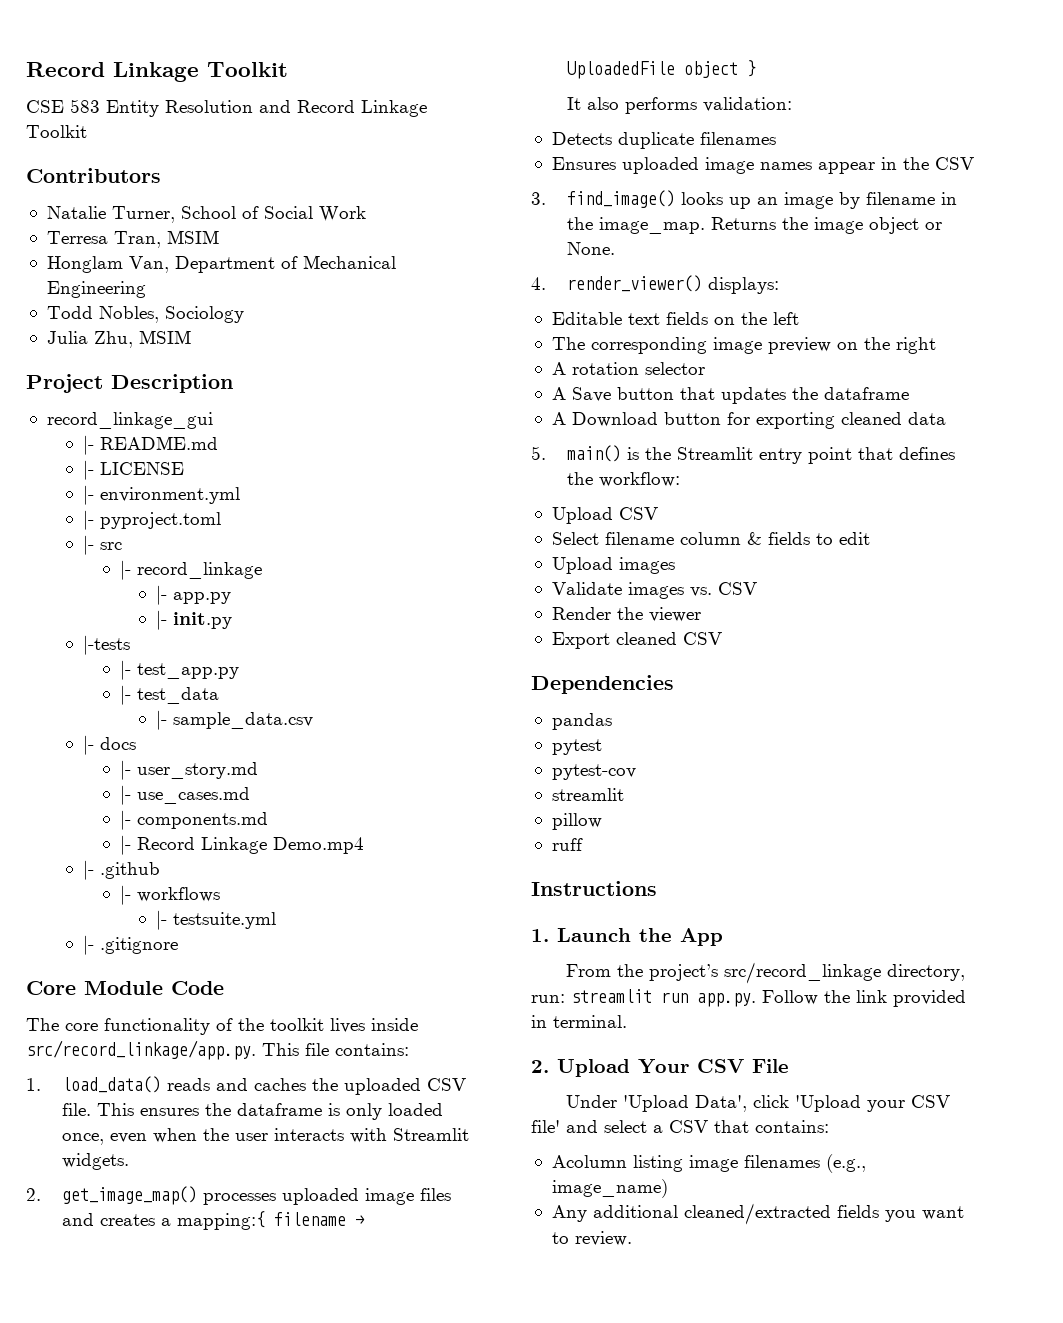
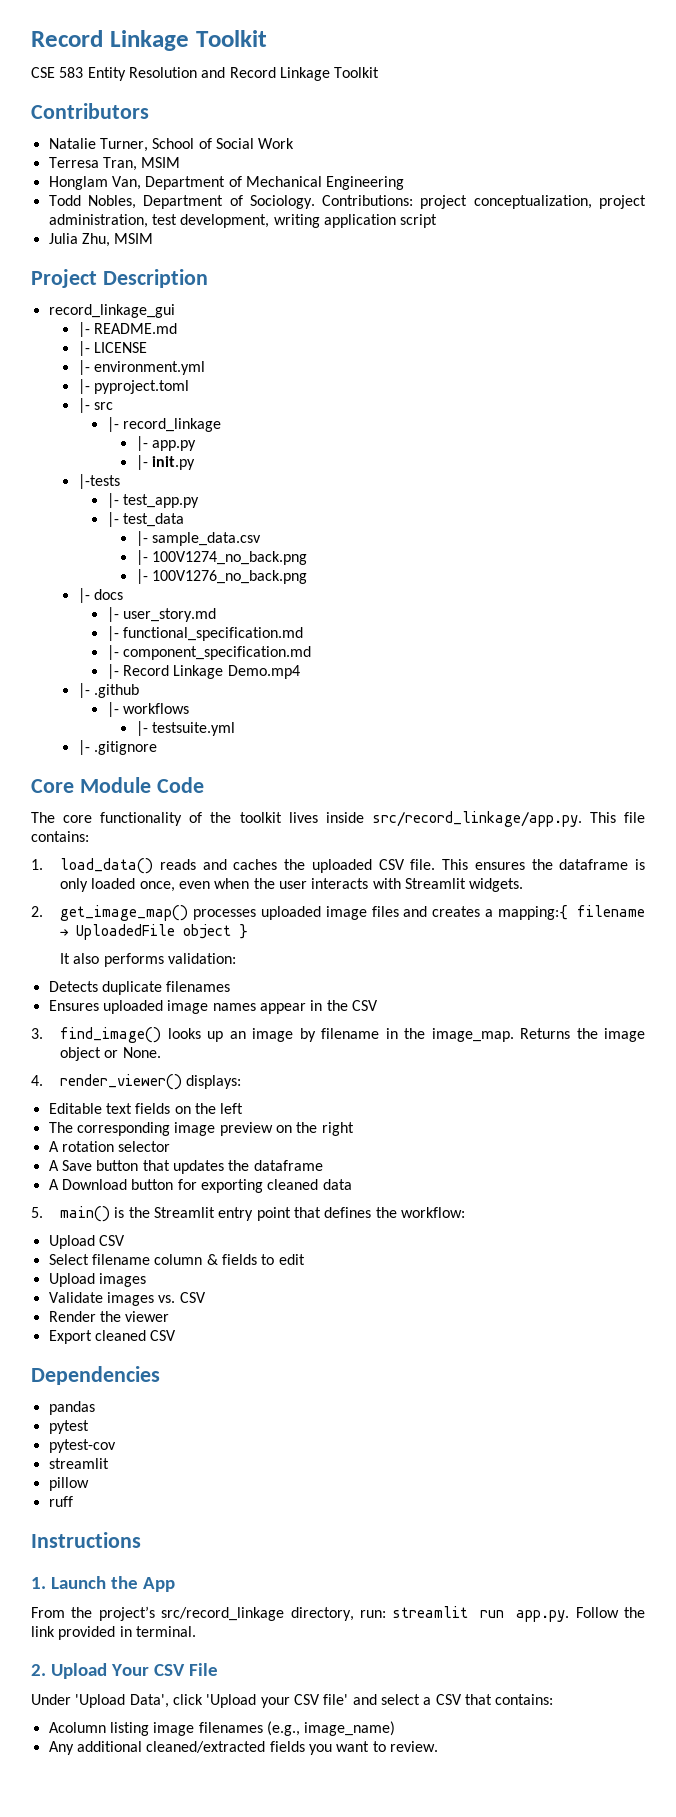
- Todd Nobles, Sociology
+ Todd Nobles, Department of Sociology. Contributions: project conceptualization, project administration, test development, writing application script
+ |- 100V1274_no_back.png
+ |- 100V1276_no_back.png
- |- use_cases.md
- |- components.md
+ |- functional_specification.md
+ |- component_specification.md

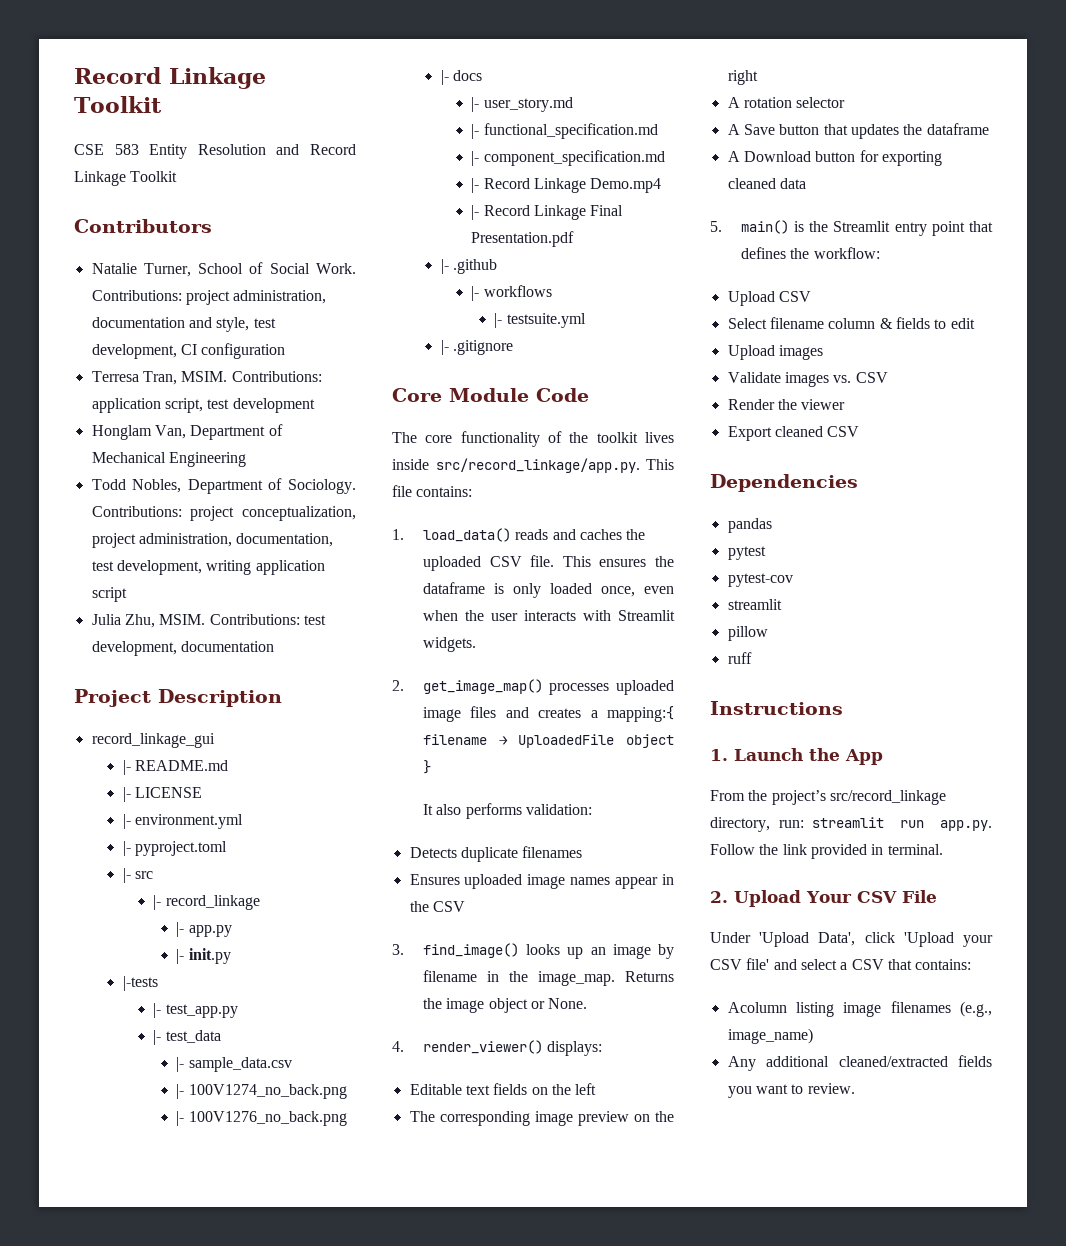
- Natalie Turner, School of Social Work
- Terresa Tran, MSIM
+ Natalie Turner, School of Social Work. Contributions: project administration, documentation and style, test development, CI configuration
+ Terresa Tran, MSIM. Contributions: application script, test development
- Contributions: project conceptualization, project administration, test development, writing application script
+ Contributions: project conceptualization, project administration, documentation, test development, writing application script
- Julia Zhu, MSIM
+ Julia Zhu, MSIM. Contributions: test development, documentation
+ |- Record Linkage Final Presentation.pdf

